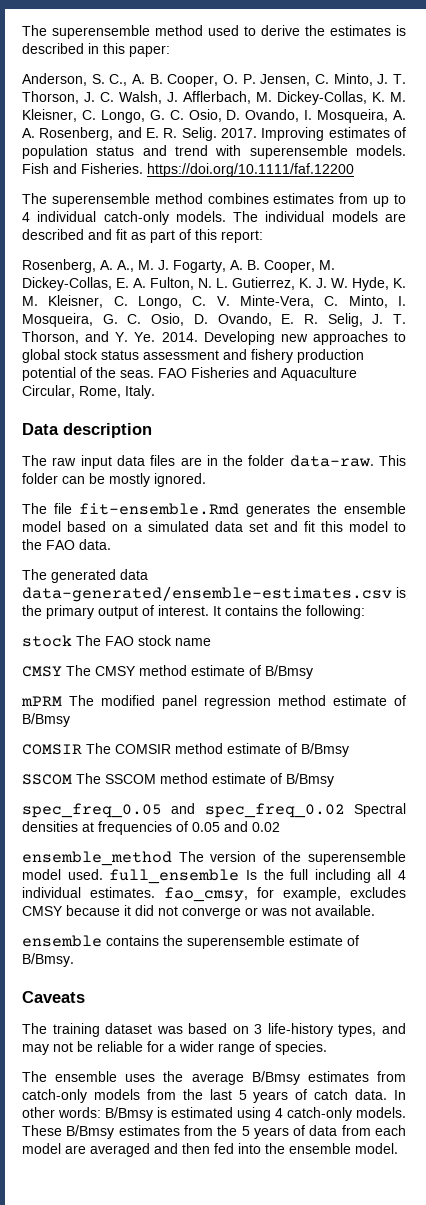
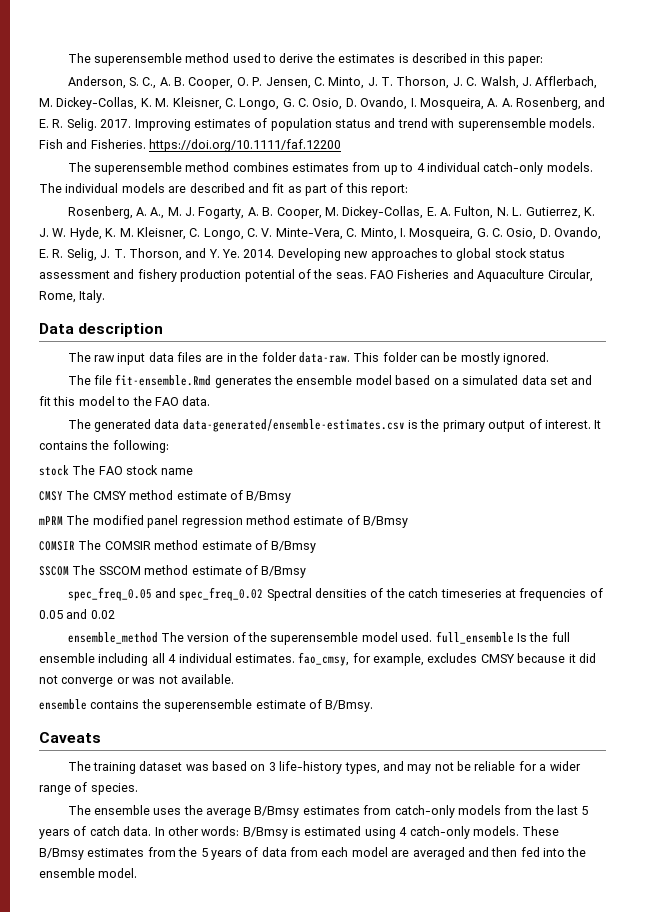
- spec_freq_0.05 and spec_freq_0.02 Spectral densities at frequencies of 0.05 and 0.02
+ spec_freq_0.05 and spec_freq_0.02 Spectral densities of the catch timeseries at frequencies of 0.05 and 0.02
- ensemble_method The version of the superensemble model used. full_ensemble Is the full including all 4 individual estimates. fao_cmsy, for example, excludes CMSY because it did not converge or was not available.
+ ensemble_method The version of the superensemble model used. full_ensemble Is the full ensemble including all 4 individual estimates. fao_cmsy, for example, excludes CMSY because it did not converge or was not available.

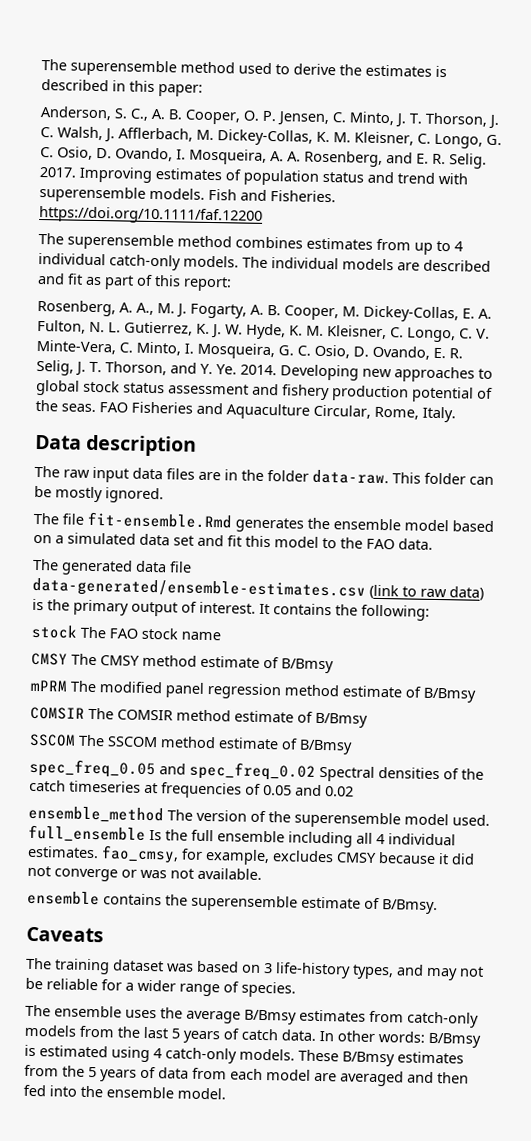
- The generated data data-generated/ensemble-estimates.csv is the primary output of interest.
+ The generated data file data-generated/ensemble-estimates.csv (link to raw data) is the primary output of interest.

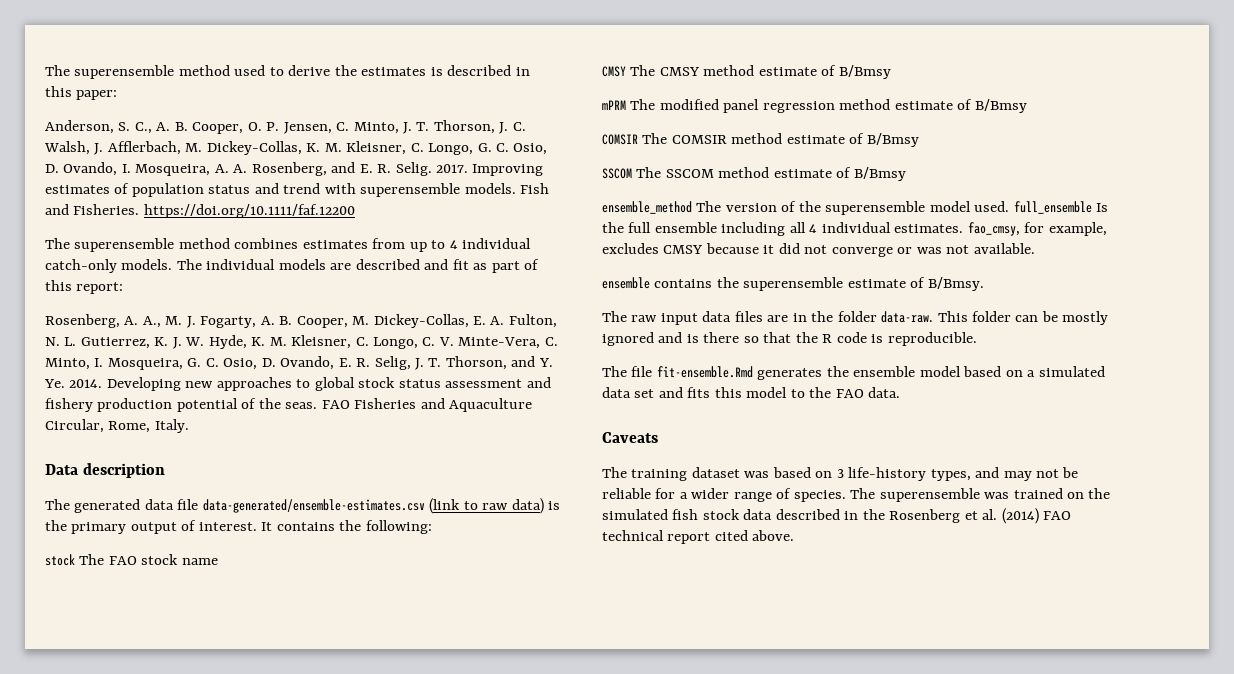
- The raw input data files are in the folder data-raw. This folder can be mostly ignored.
- The file fit-ensemble.Rmd generates the ensemble model based on a simulated data set and fit this model to the FAO data.
- spec_freq_0.05 and spec_freq_0.02 Spectral densities of the catch timeseries at frequencies of 0.05 and 0.02
+ The raw input data files are in the folder data-raw. This folder can be mostly ignored and is there so that the R code is reproducible.
+ The file fit-ensemble.Rmd generates the ensemble model based on a simulated data set and fits this model to the FAO data.
- The training dataset was based on 3 life-history types, and may not be reliable for a wider range of species.
- The ensemble uses the average B/Bmsy estimates from catch-only models from the last 5 years of catch data. In other words: B/Bmsy is estimated using 4 catch-only models. These B/Bmsy estimates from the 5 years of data from each model are averaged and then fed into the ensemble model.
+ The training dataset was based on 3 life-history types, and may not be reliable for a wider range of species. The superensemble was trained on the simulated fish stock data described in the Rosenberg et al. (2014) FAO technical report cited above.

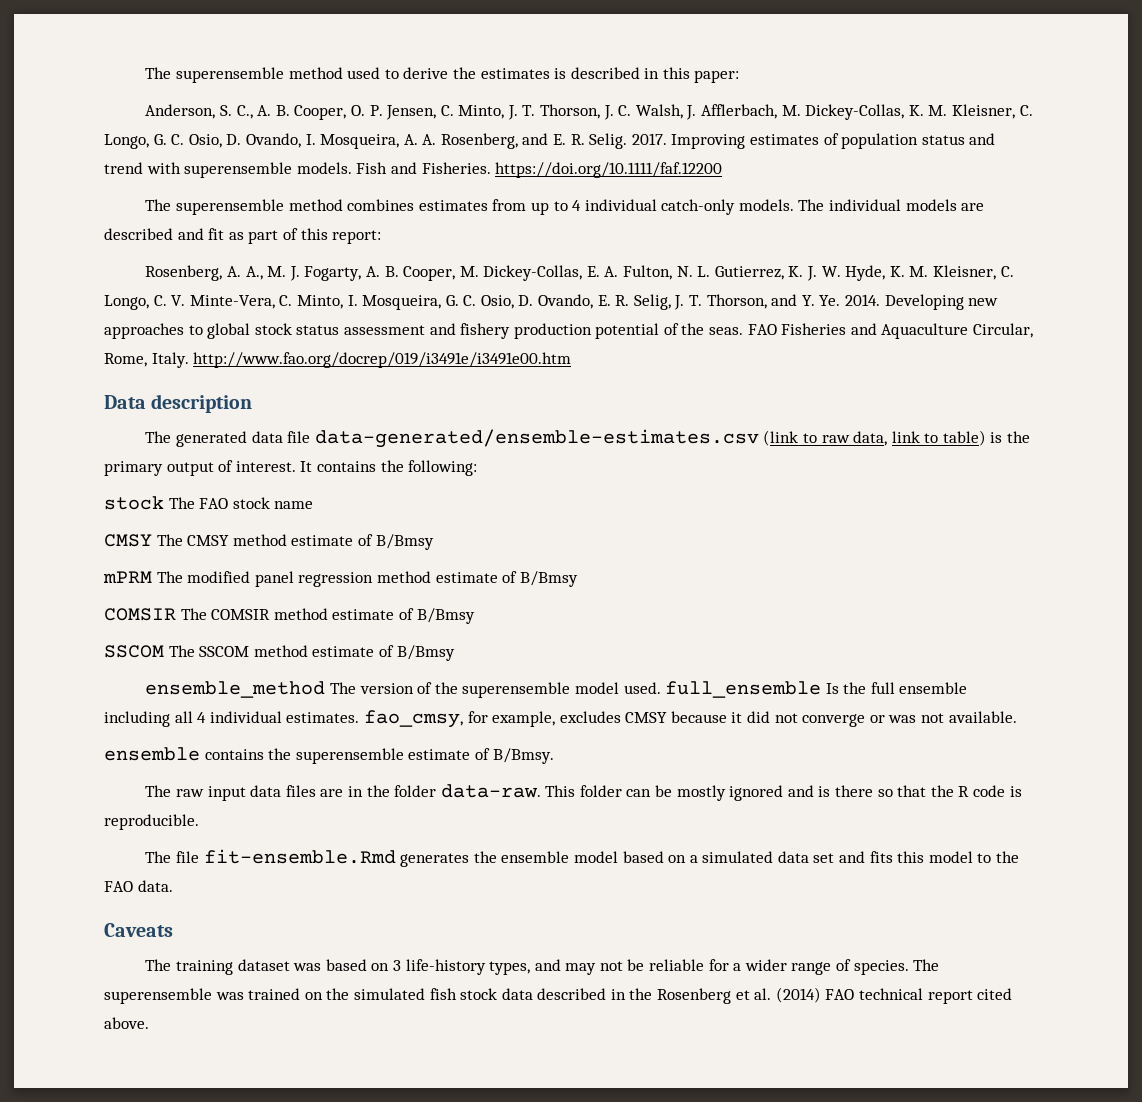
- FAO Fisheries and Aquaculture Circular, Rome, Italy.
+ FAO Fisheries and Aquaculture Circular, Rome, Italy. http://www.fao.org/docrep/019/i3491e/i3491e00.htm
- The generated data file data-generated/ensemble-estimates.csv (link to raw data) is the primary output of interest.
+ The generated data file data-generated/ensemble-estimates.csv (link to raw data, link to table) is the primary output of interest.

